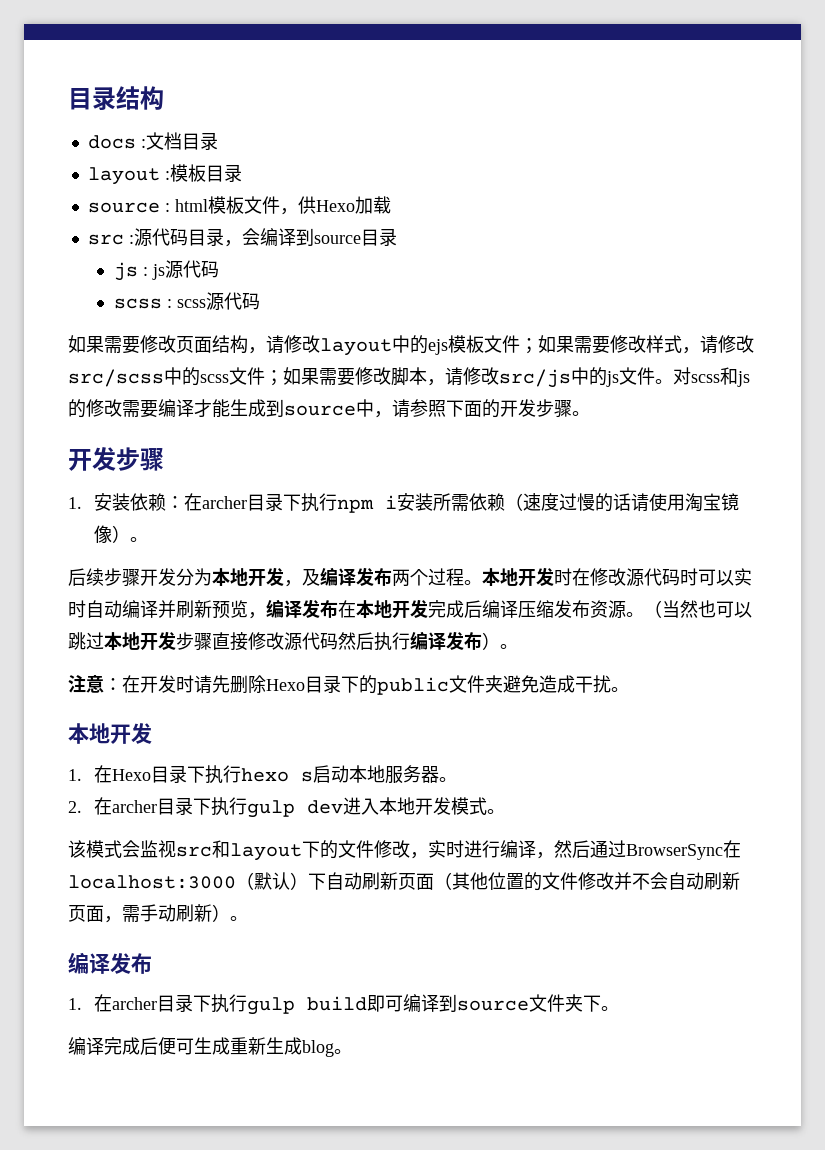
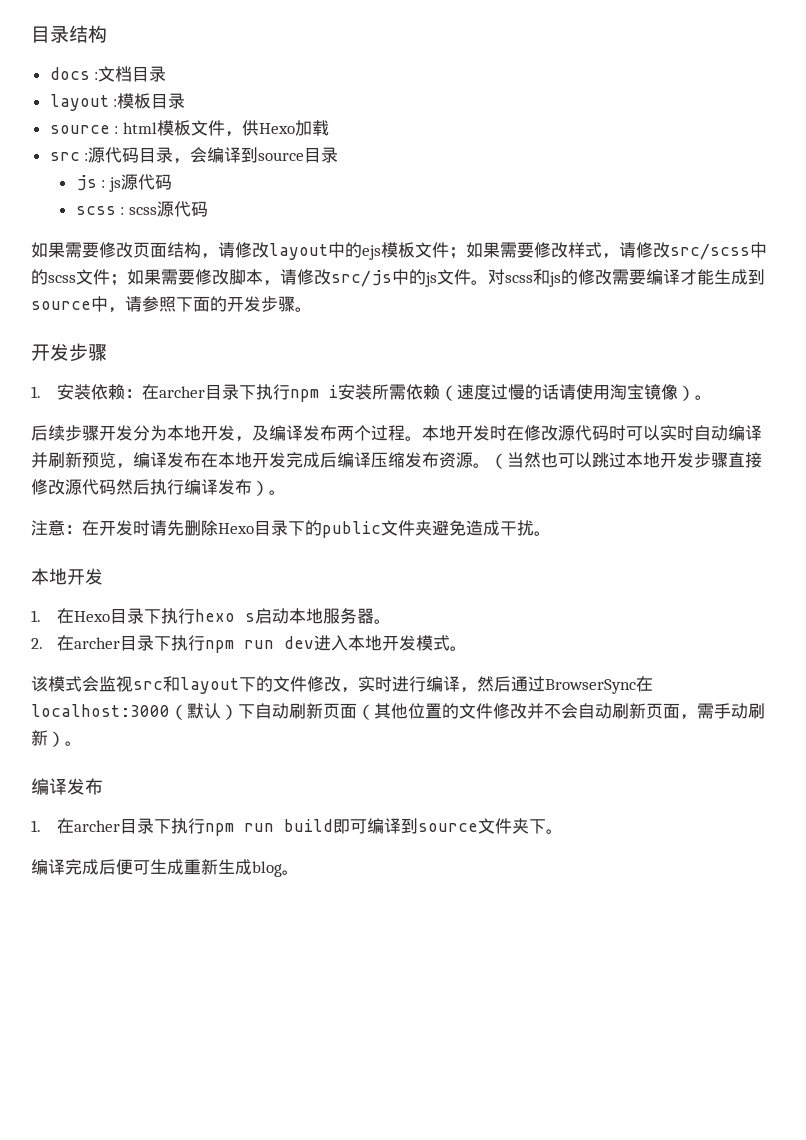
- 2.在archer目录下执行gulp dev进入本地开发模式。
+ 2.在archer目录下执行npm run dev进入本地开发模式。
- 1.在archer目录下执行gulp build即可编译到source文件夹下。
+ 1.在archer目录下执行npm run build即可编译到source文件夹下。

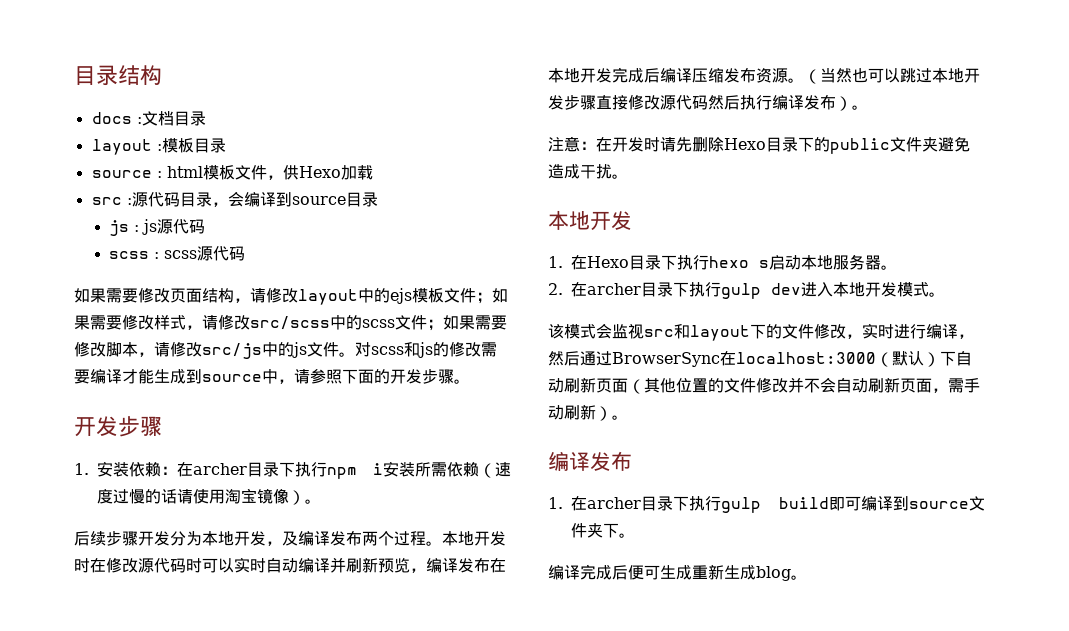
- 2.在archer目录下执行npm run dev进入本地开发模式。
+ 2.在archer目录下执行gulp dev进入本地开发模式。
- 1.在archer目录下执行npm run build即可编译到source文件夹下。
+ 1.在archer目录下执行gulp build即可编译到source文件夹下。

